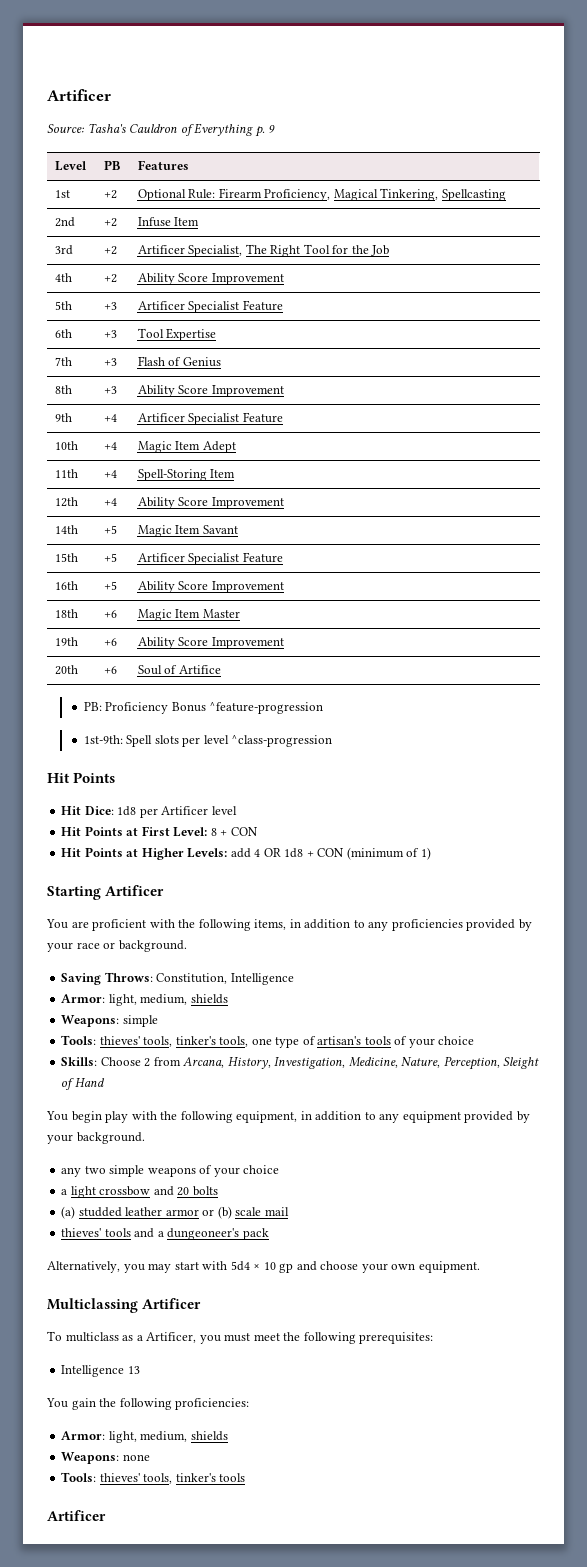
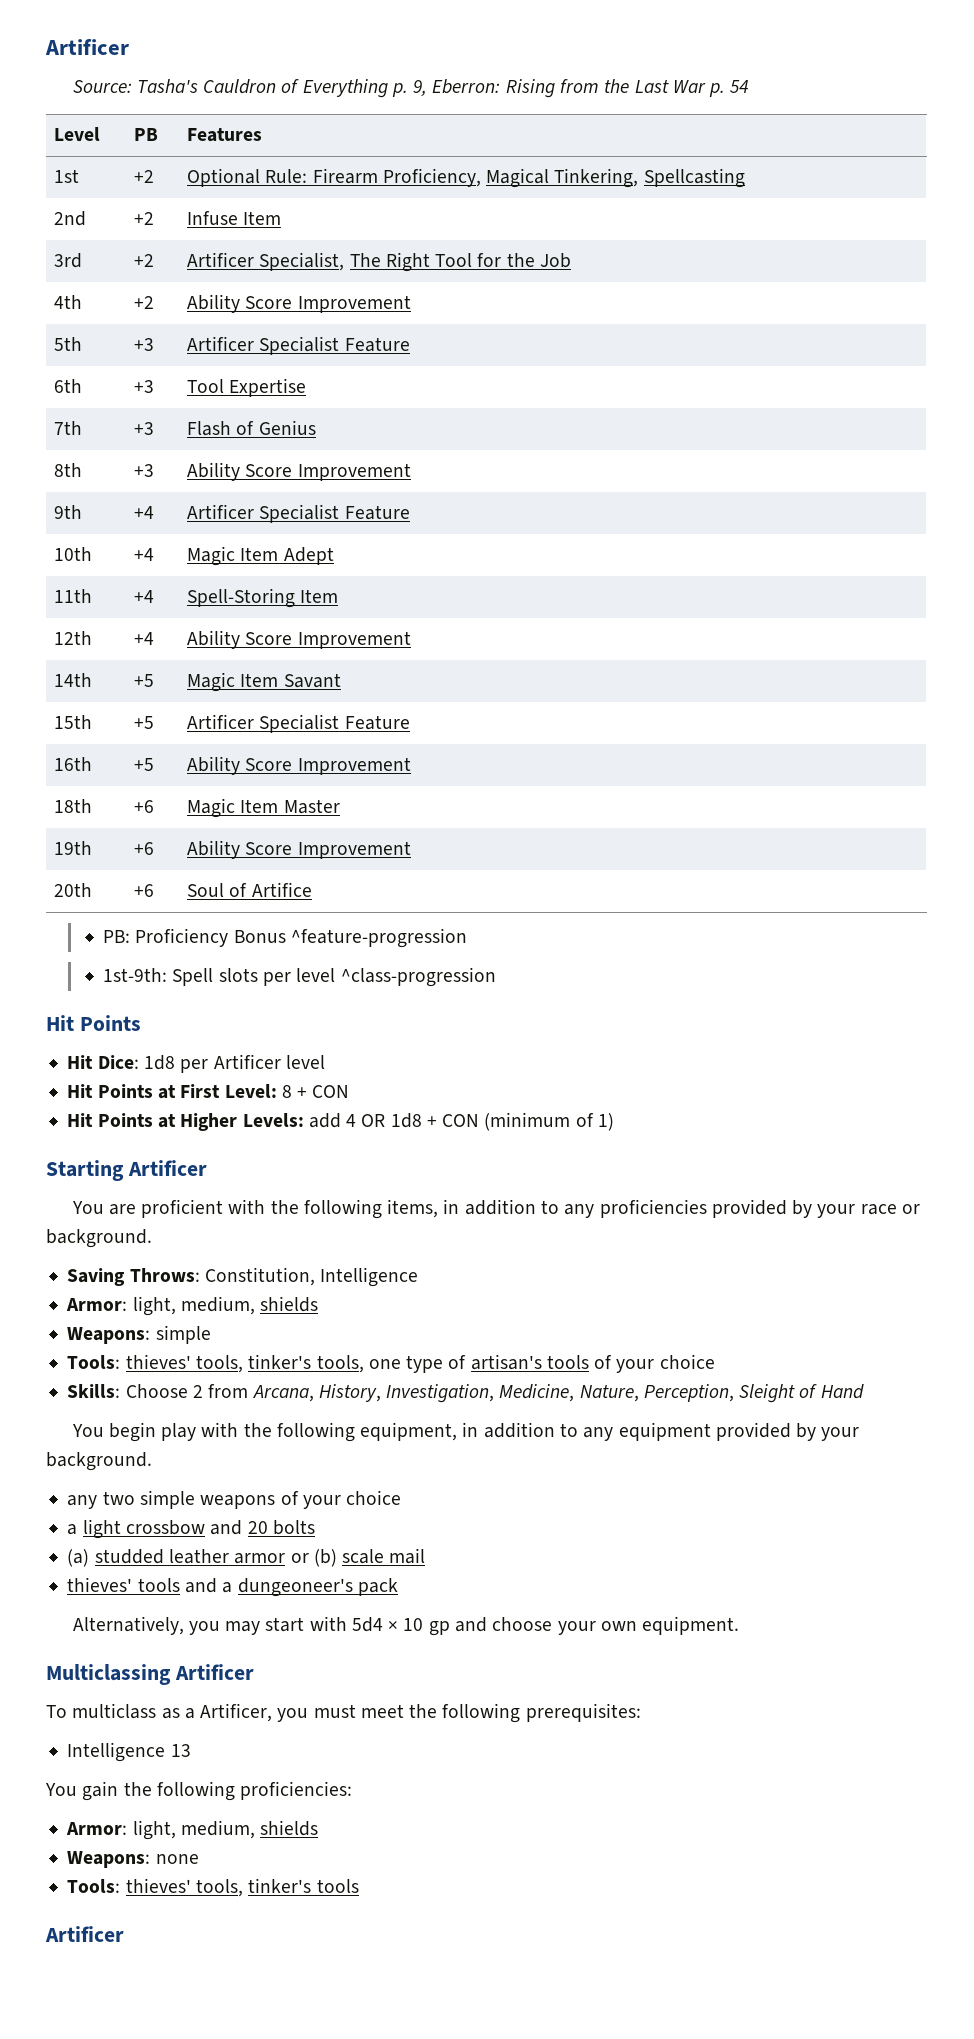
- Source: Tasha's Cauldron of Everything p. 9
+ Source: Tasha's Cauldron of Everything p. 9, Eberron: Rising from the Last War p. 54

